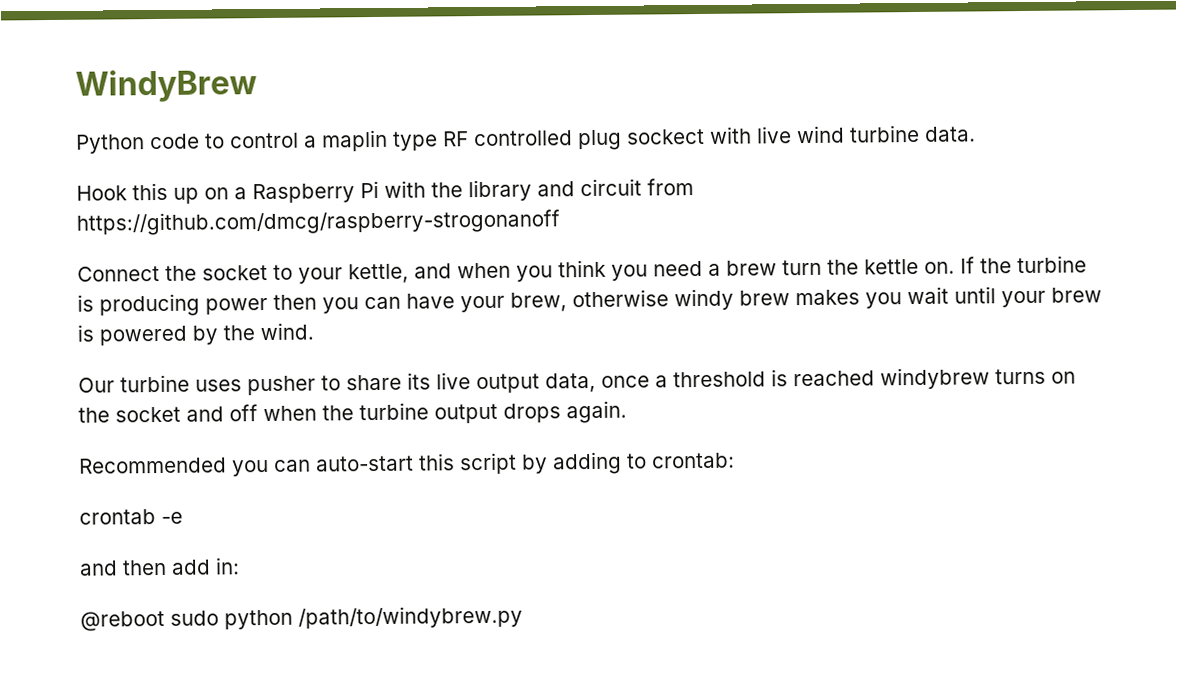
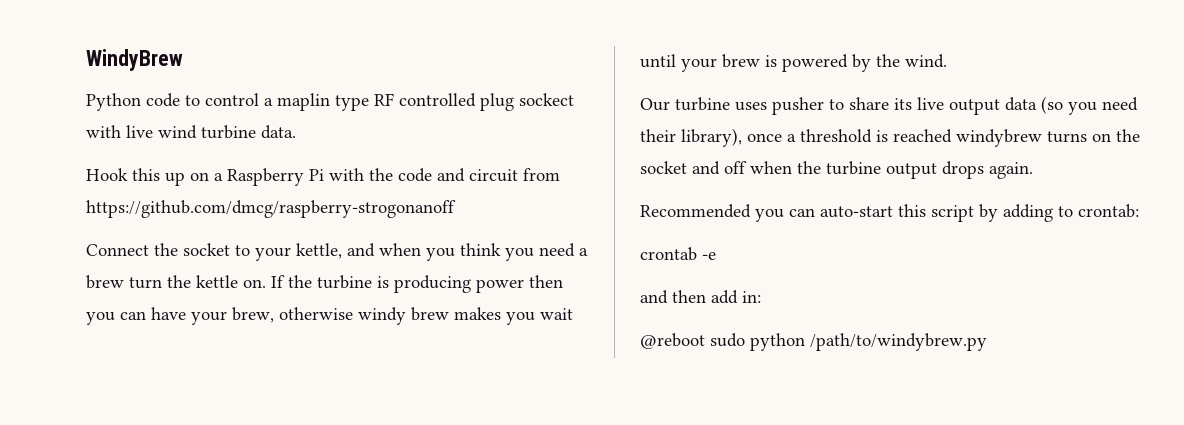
- Hook this up on a Raspberry Pi with the library and circuit from https://github.com/dmcg/raspberry-strogonanoff
+ Hook this up on a Raspberry Pi with the code and circuit from https://github.com/dmcg/raspberry-strogonanoff
- Our turbine uses pusher to share its live output data, once a threshold is reached windybrew turns on the socket and off when the turbine output drops again.
+ Our turbine uses pusher to share its live output data (so you need their library), once a threshold is reached windybrew turns on the socket and off when the turbine output drops again.

